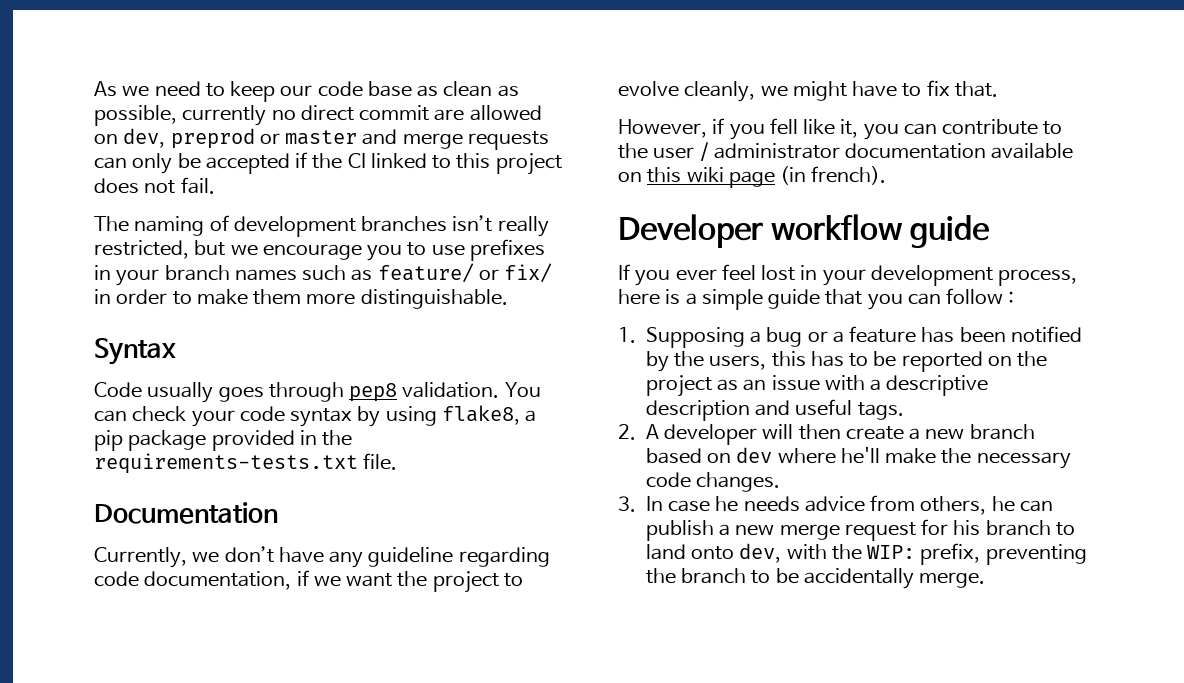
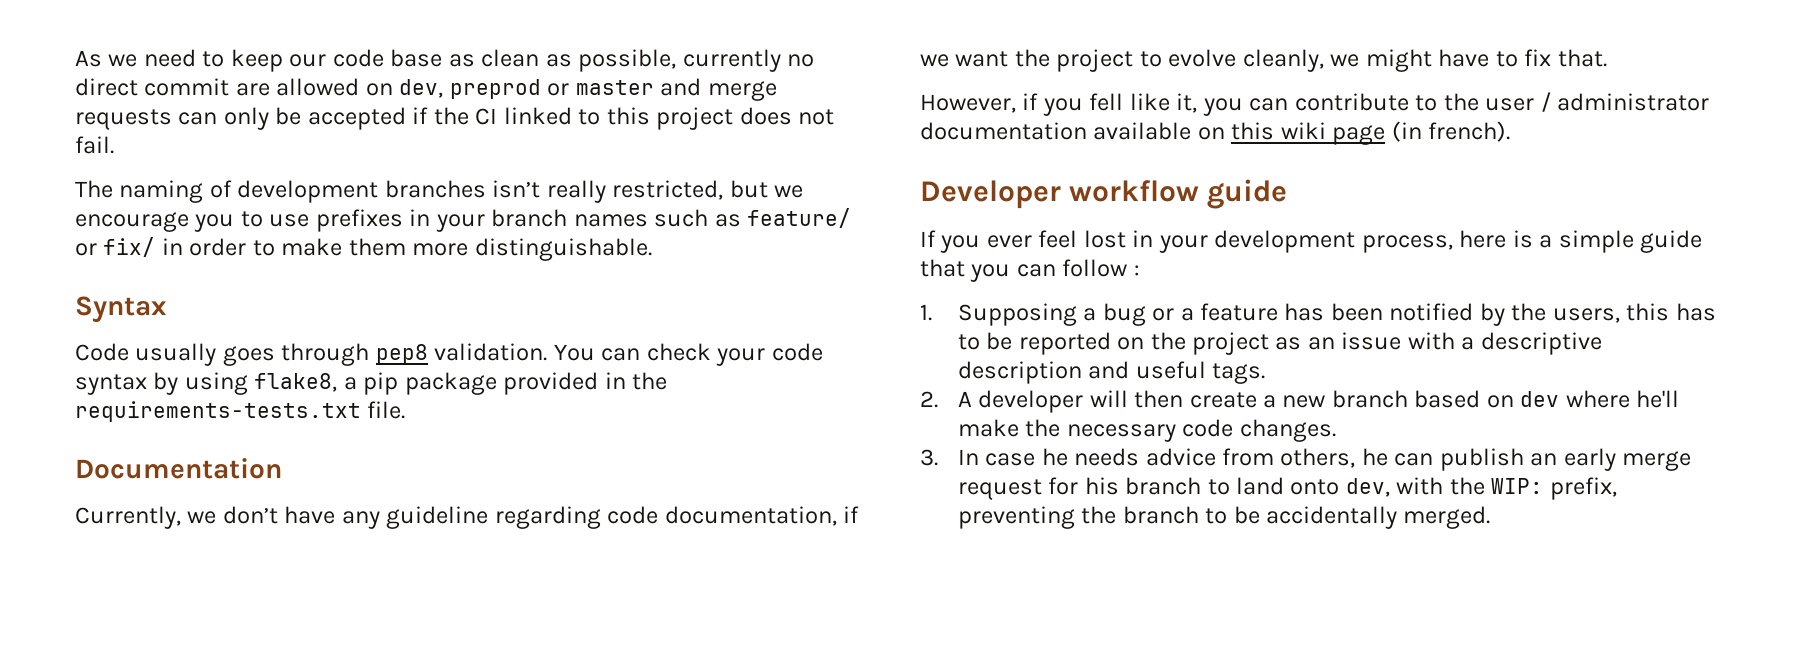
- 3. In case he needs advice from others, he can publish a new merge request for his branch to land onto dev, with the WIP: prefix, preventing the branch to be accidentally merge.
+ 3. In case he needs advice from others, he can publish an early merge request for his branch to land onto dev, with the WIP: prefix, preventing the branch to be accidentally merged.

